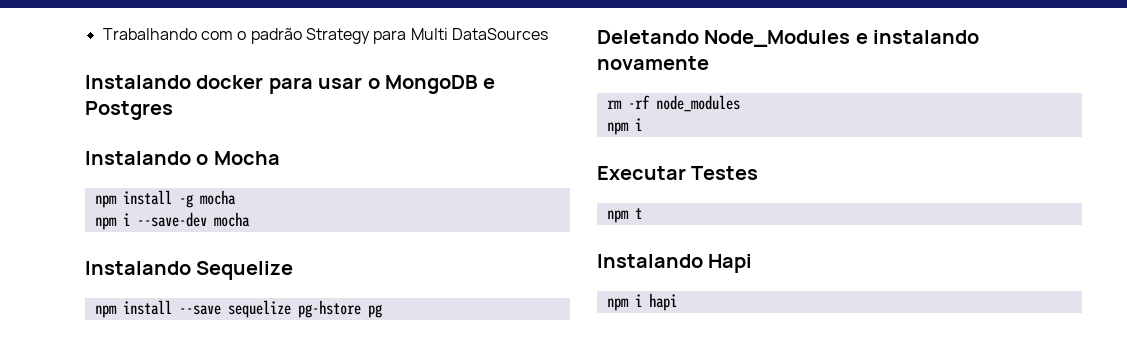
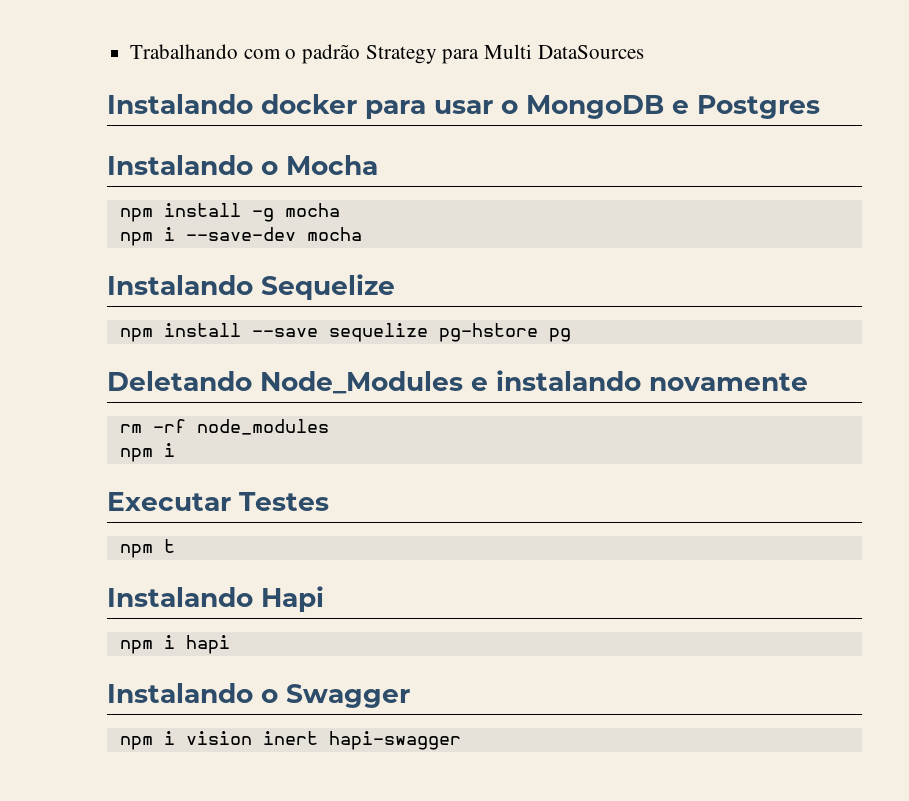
+ Instalando o Swagger
+ npm i vision inert hapi-swagger

